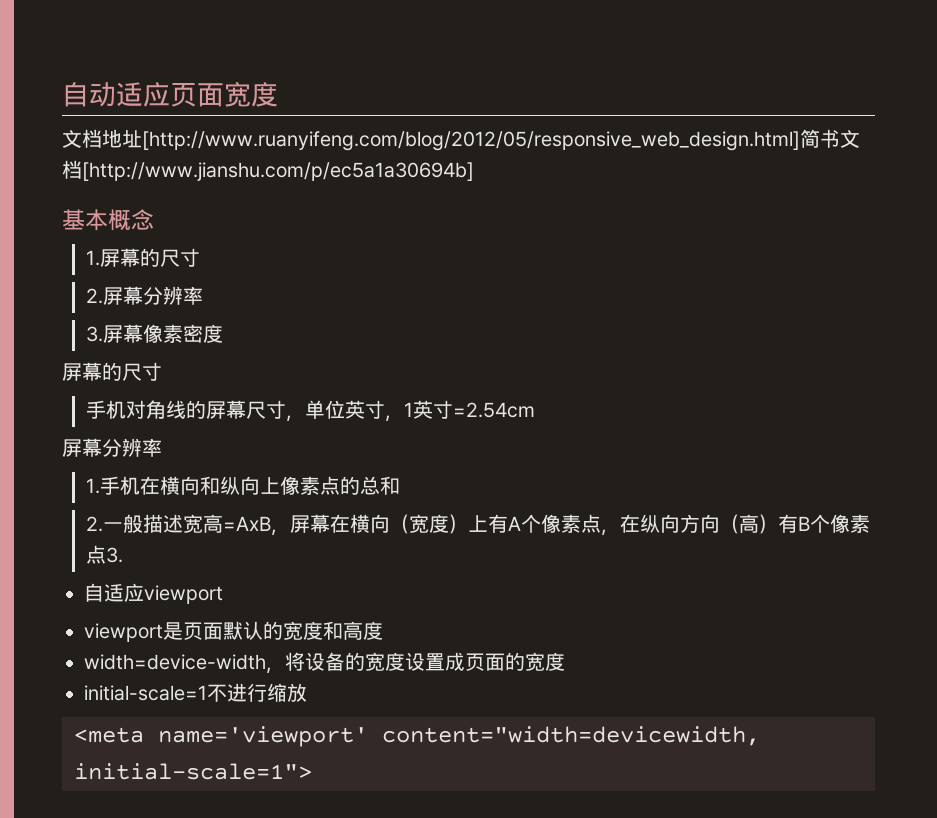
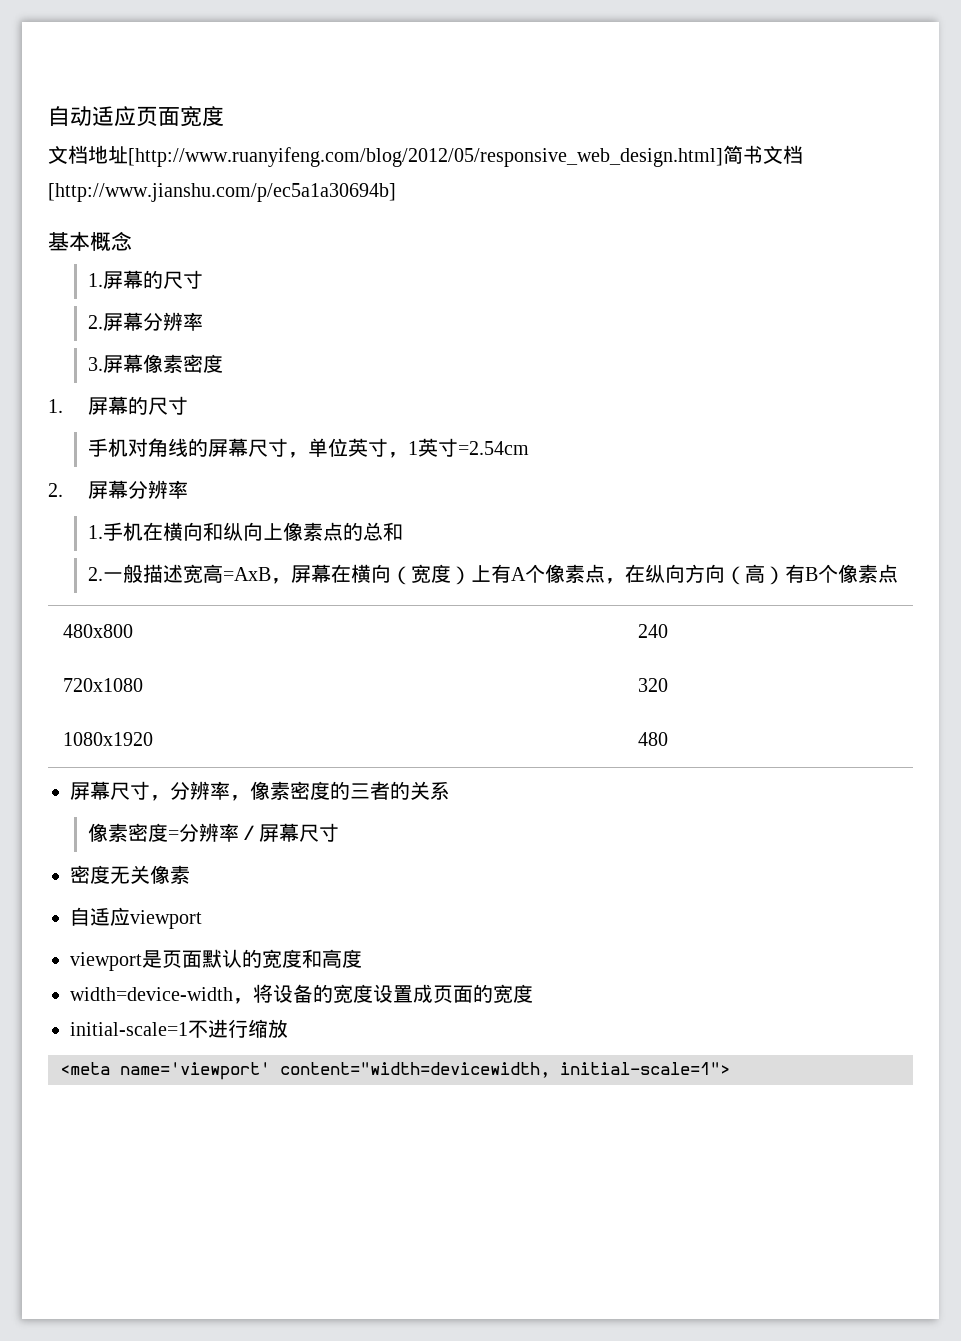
  3.屏幕像素密度
- 屏幕的尺寸
+ 1.屏幕的尺寸
  手机对角线的屏幕尺寸，单位英寸，1英寸=2.54cm
- 屏幕分辨率
+ 2.屏幕分辨率
- 2.一般描述宽高=AxB，屏幕在横向（宽度）上有A个像素点，在纵向方向（高）有B个像素点3.
+ 2.一般描述宽高=AxB，屏幕在横向（宽度）上有A个像素点，在纵向方向（高）有B个像素点
+ 480x800 | 240
+ 720x1080 | 320
+ 1080x1920 | 480
+ 屏幕尺寸，分辨率，像素密度的三者的关系
+ 像素密度=分辨率／屏幕尺寸
+ 密度无关像素

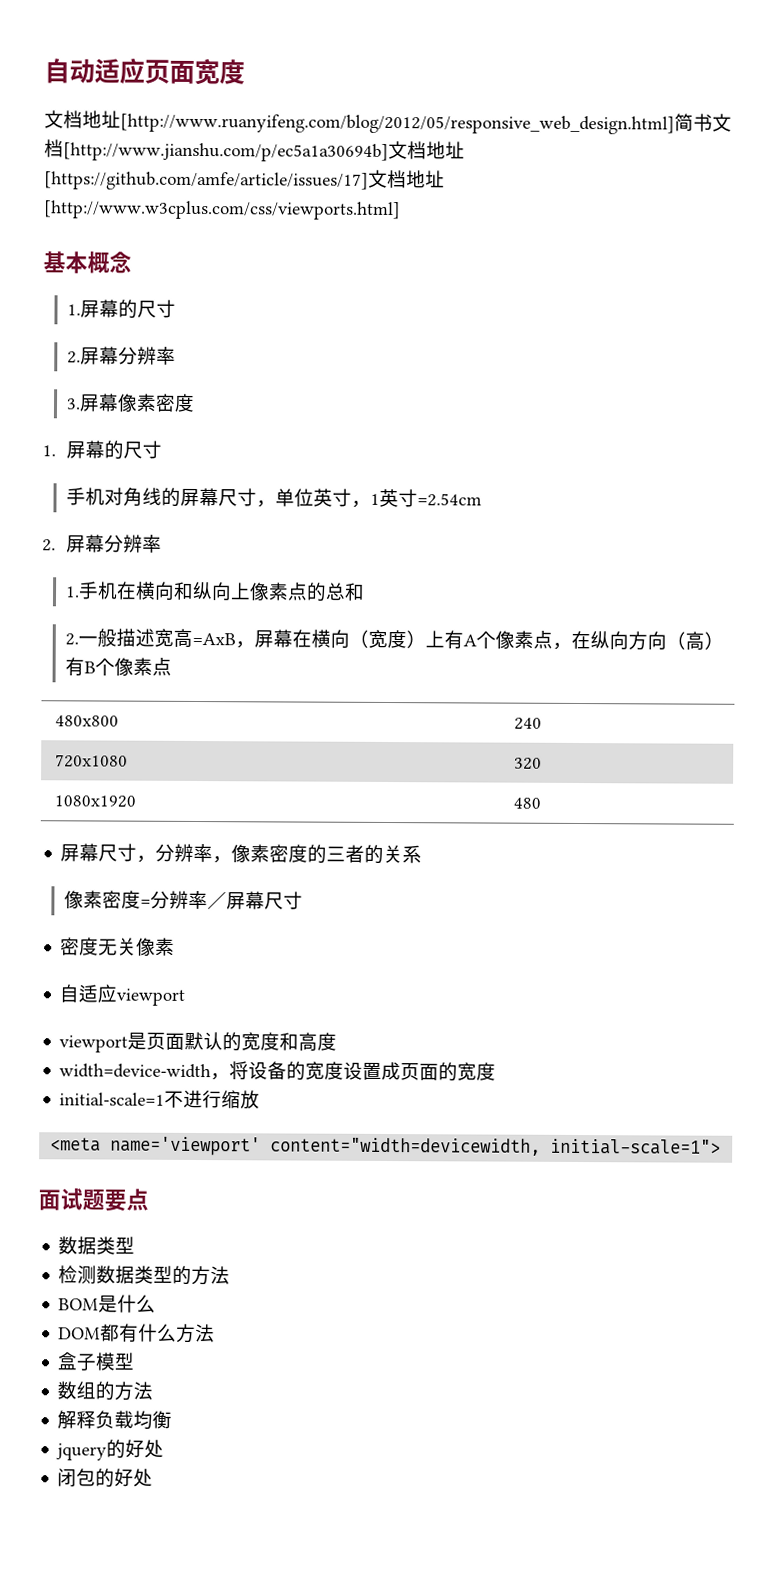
- 文档地址[http://www.ruanyifeng.com/blog/2012/05/responsive_web_design.html]简书文档[http://www.jianshu.com/p/ec5a1a30694b]
+ 文档地址[http://www.ruanyifeng.com/blog/2012/05/responsive_web_design.html]简书文档[http://www.jianshu.com/p/ec5a1a30694b]文档地址[https://github.com/amfe/article/issues/17]文档地址[http://www.w3cplus.com/css/viewports.html]
+ 面试题要点
+ 数据类型
+ 检测数据类型的方法
+ BOM是什么
+ DOM都有什么方法
+ 盒子模型
+ 数组的方法
+ 解释负载均衡
+ jquery的好处
+ 闭包的好处

